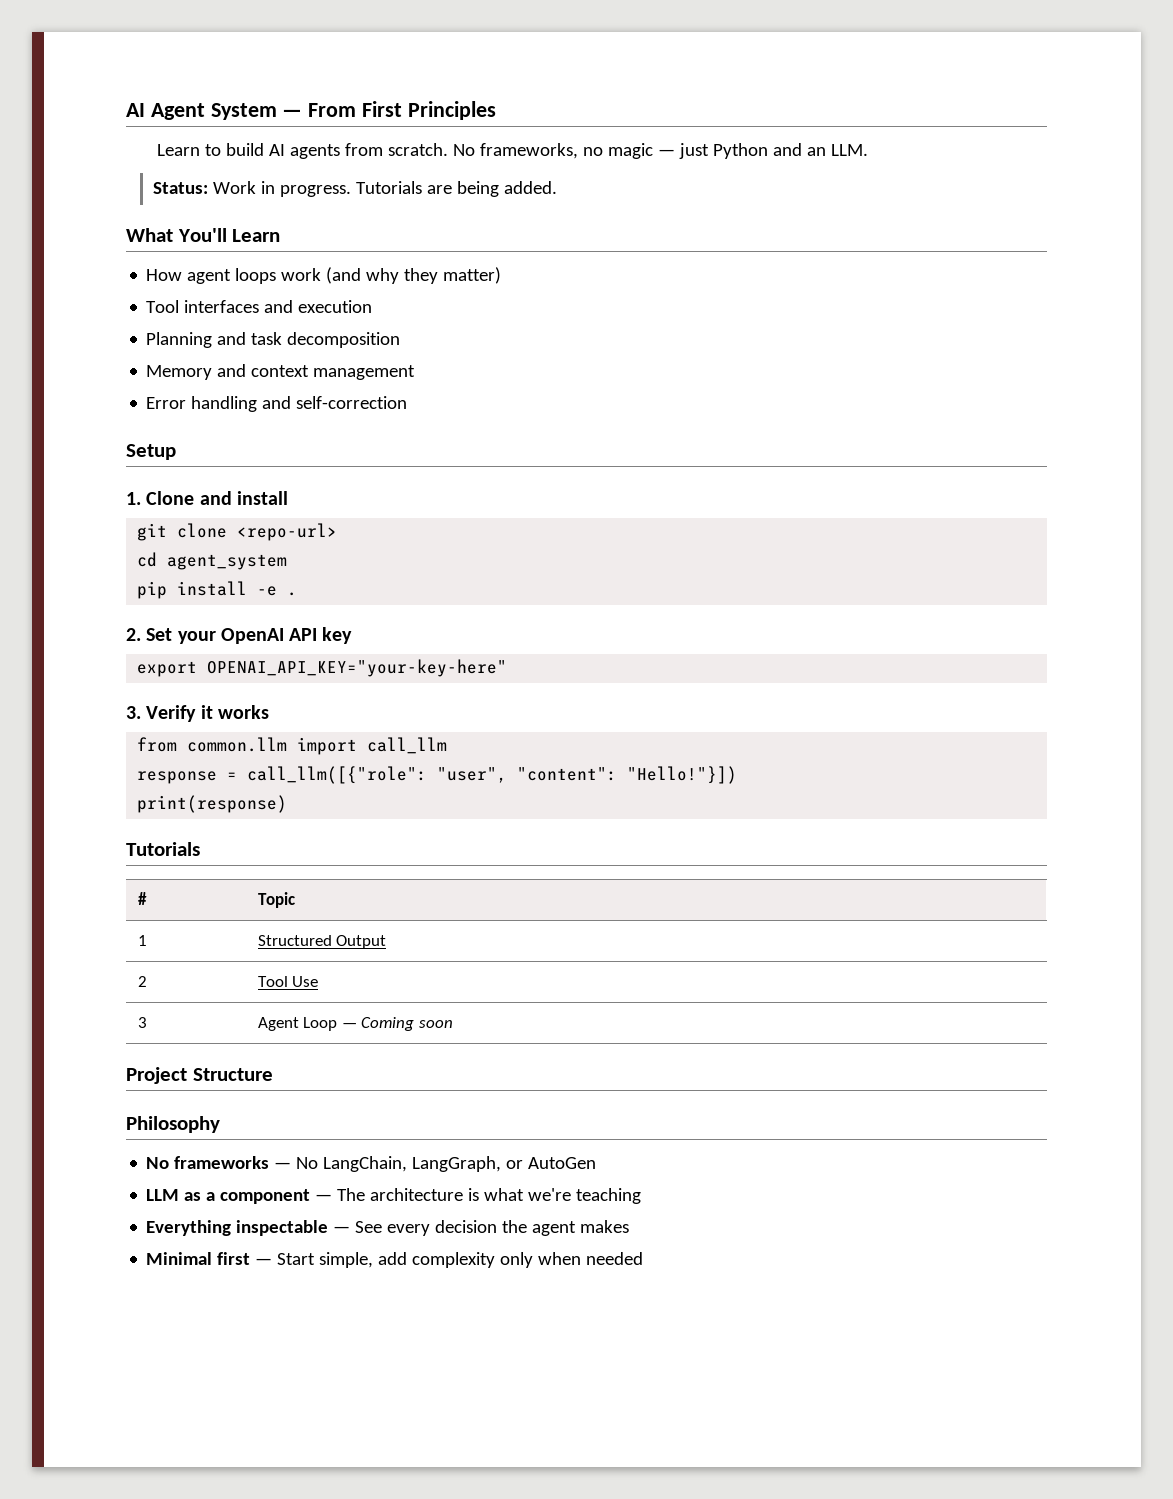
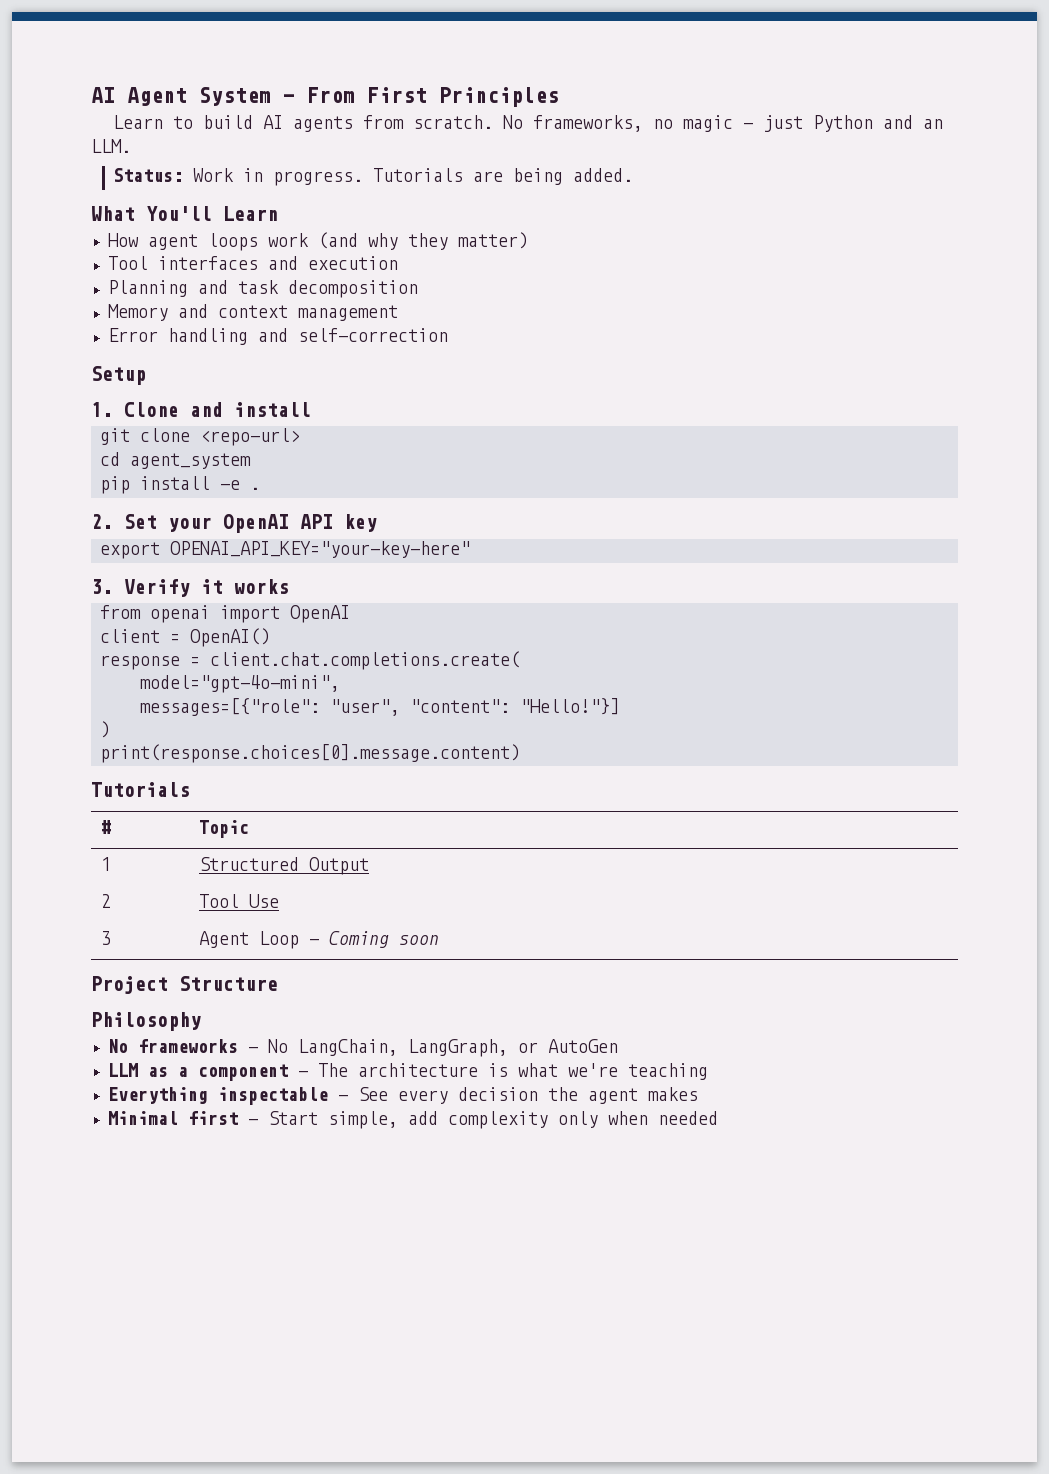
- from common.llm import call_llm
- response = call_llm([{"role": "user", "content": "Hello!"}])
- print(response)
+ from openai import OpenAI
+ client = OpenAI()
+ response = client.chat.completions.create(
+ model="gpt-4o-mini",
+ messages=[{"role": "user", "content": "Hello!"}]
+ )
+ print(response.choices[0].message.content)

